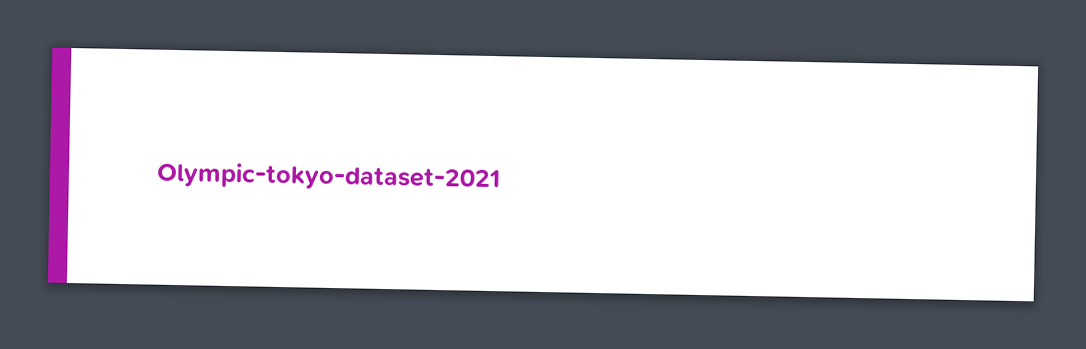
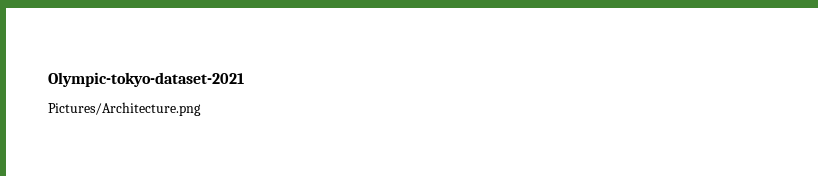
+ Pictures/Architecture.png

